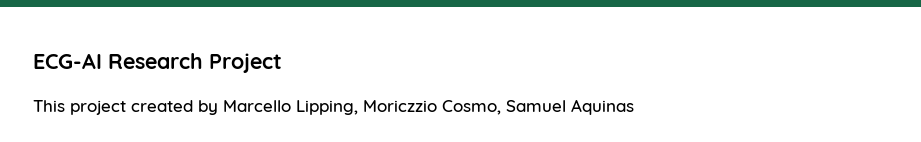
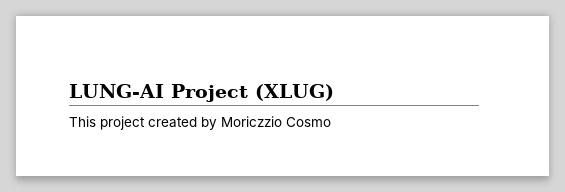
- ECG-AI Research Project
+ LUNG-AI Project (XLUG)
- This project created by Marcello Lipping, Moriczzio Cosmo, Samuel Aquinas
+ This project created by Moriczzio Cosmo

